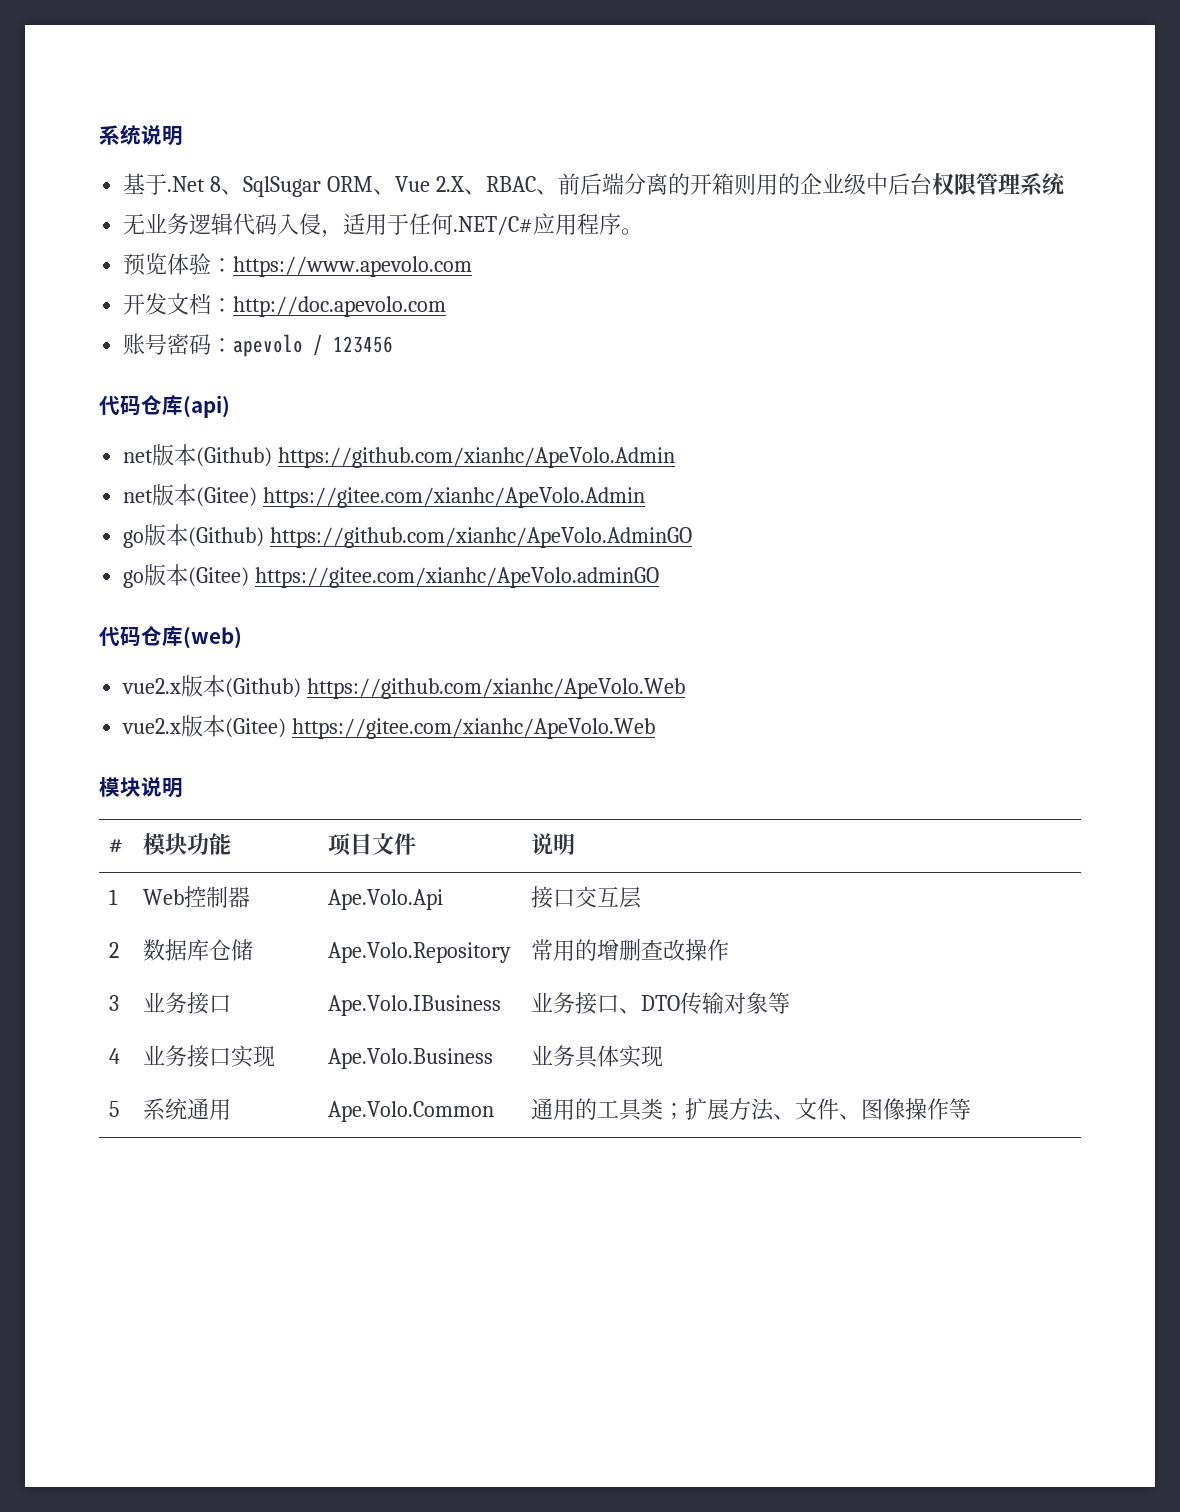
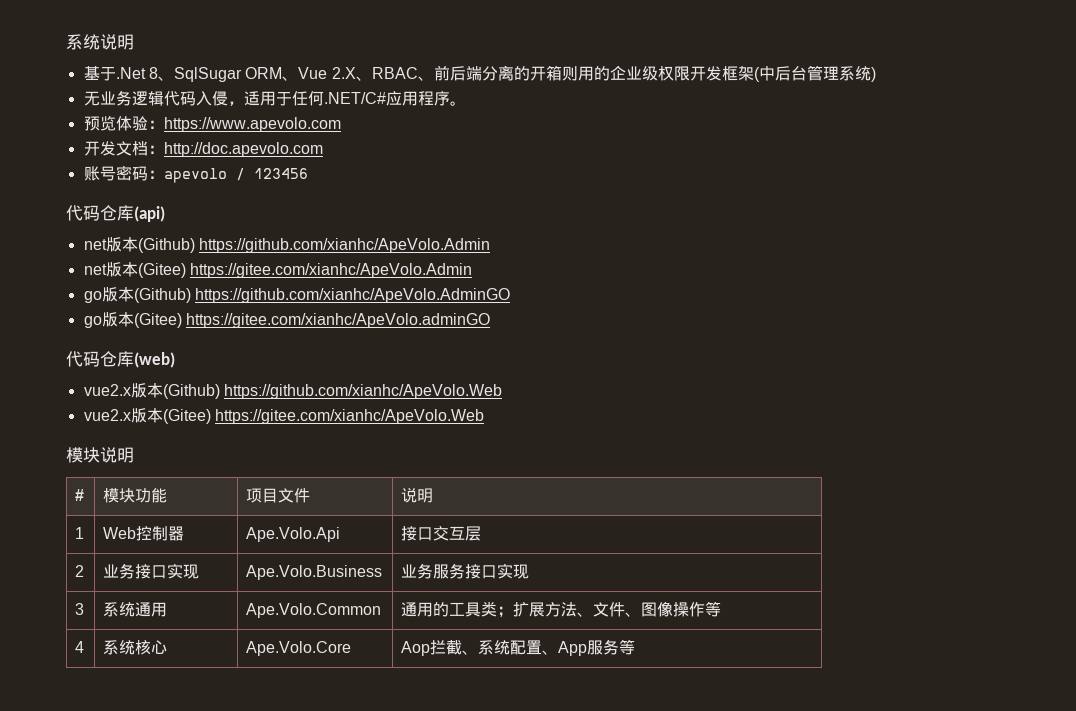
- 基于.Net 8、SqlSugar ORM、Vue 2.X、RBAC、前后端分离的开箱则用的企业级中后台权限管理系统
+ 基于.Net 8、SqlSugar ORM、Vue 2.X、RBAC、前后端分离的开箱则用的企业级权限开发框架(中后台管理系统)
- 2 | 数据库仓储 | Ape.Volo.Repository | 常用的增删查改操作
- 3 | 业务接口 | Ape.Volo.IBusiness | 业务接口、DTO传输对象等
- 4 | 业务接口实现 | Ape.Volo.Business | 业务具体实现
+ 2 | 业务接口实现 | Ape.Volo.Business | 业务服务接口实现
- 5 | 系统通用 | Ape.Volo.Common | 通用的工具类；扩展方法、文件、图像操作等
+ 3 | 系统通用 | Ape.Volo.Common | 通用的工具类；扩展方法、文件、图像操作等
+ 4 | 系统核心 | Ape.Volo.Core | Aop拦截、系统配置、App服务等

